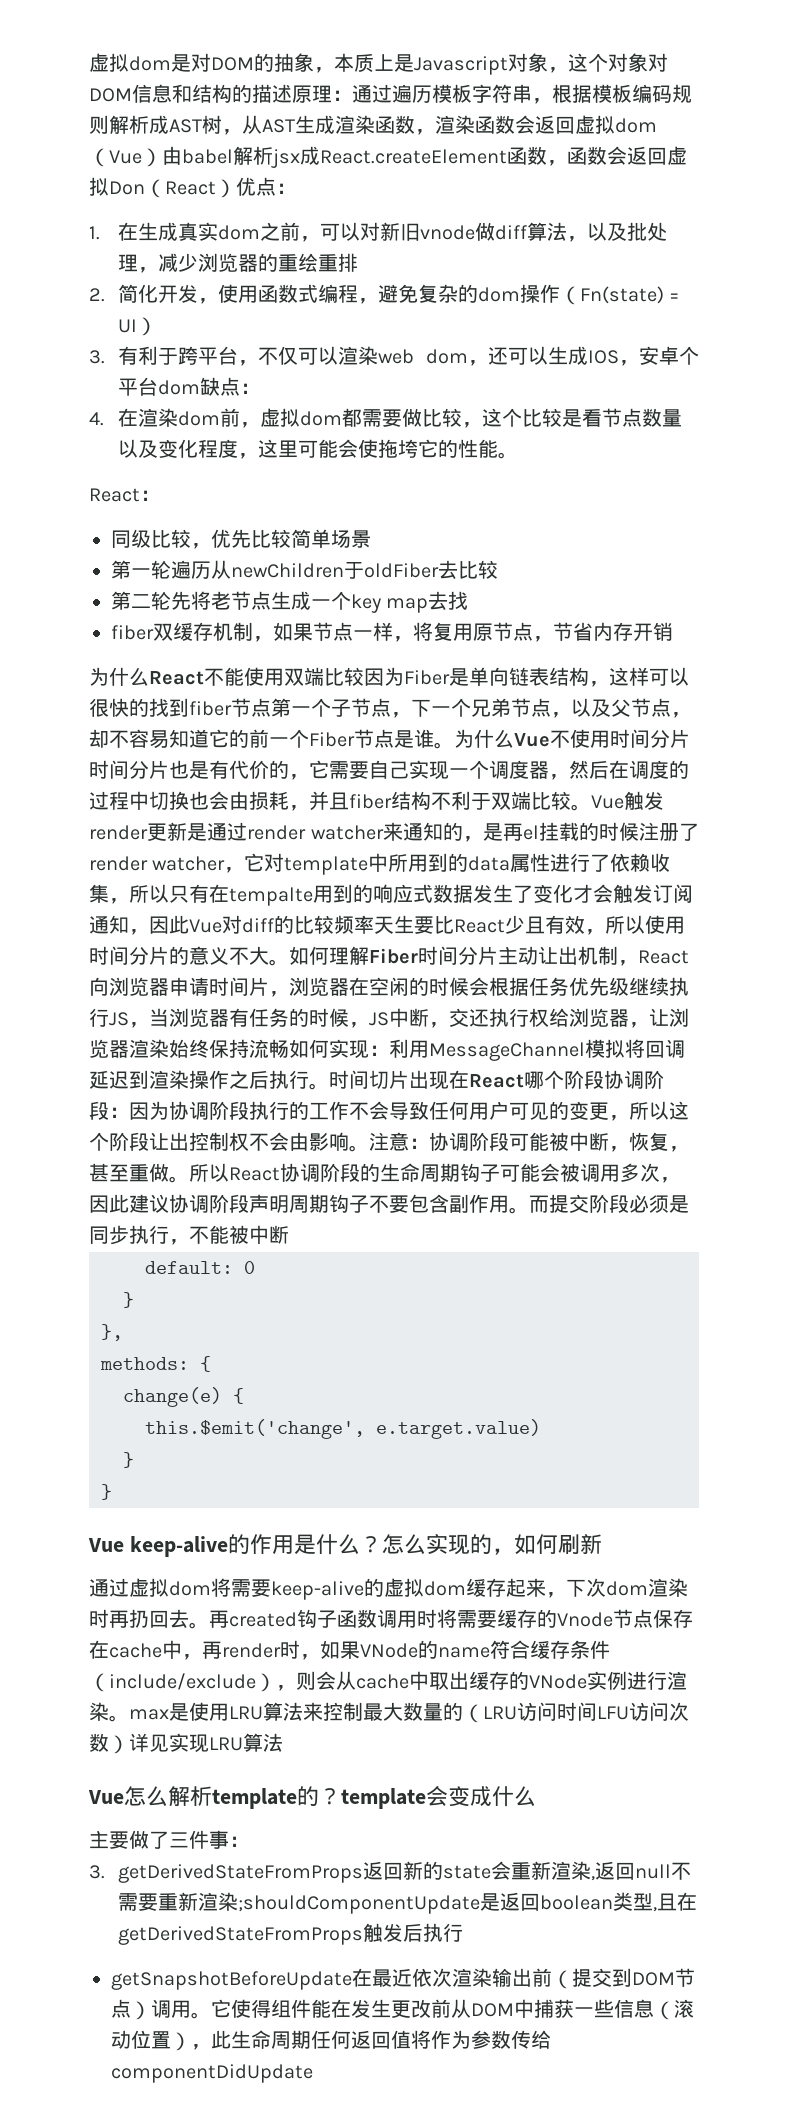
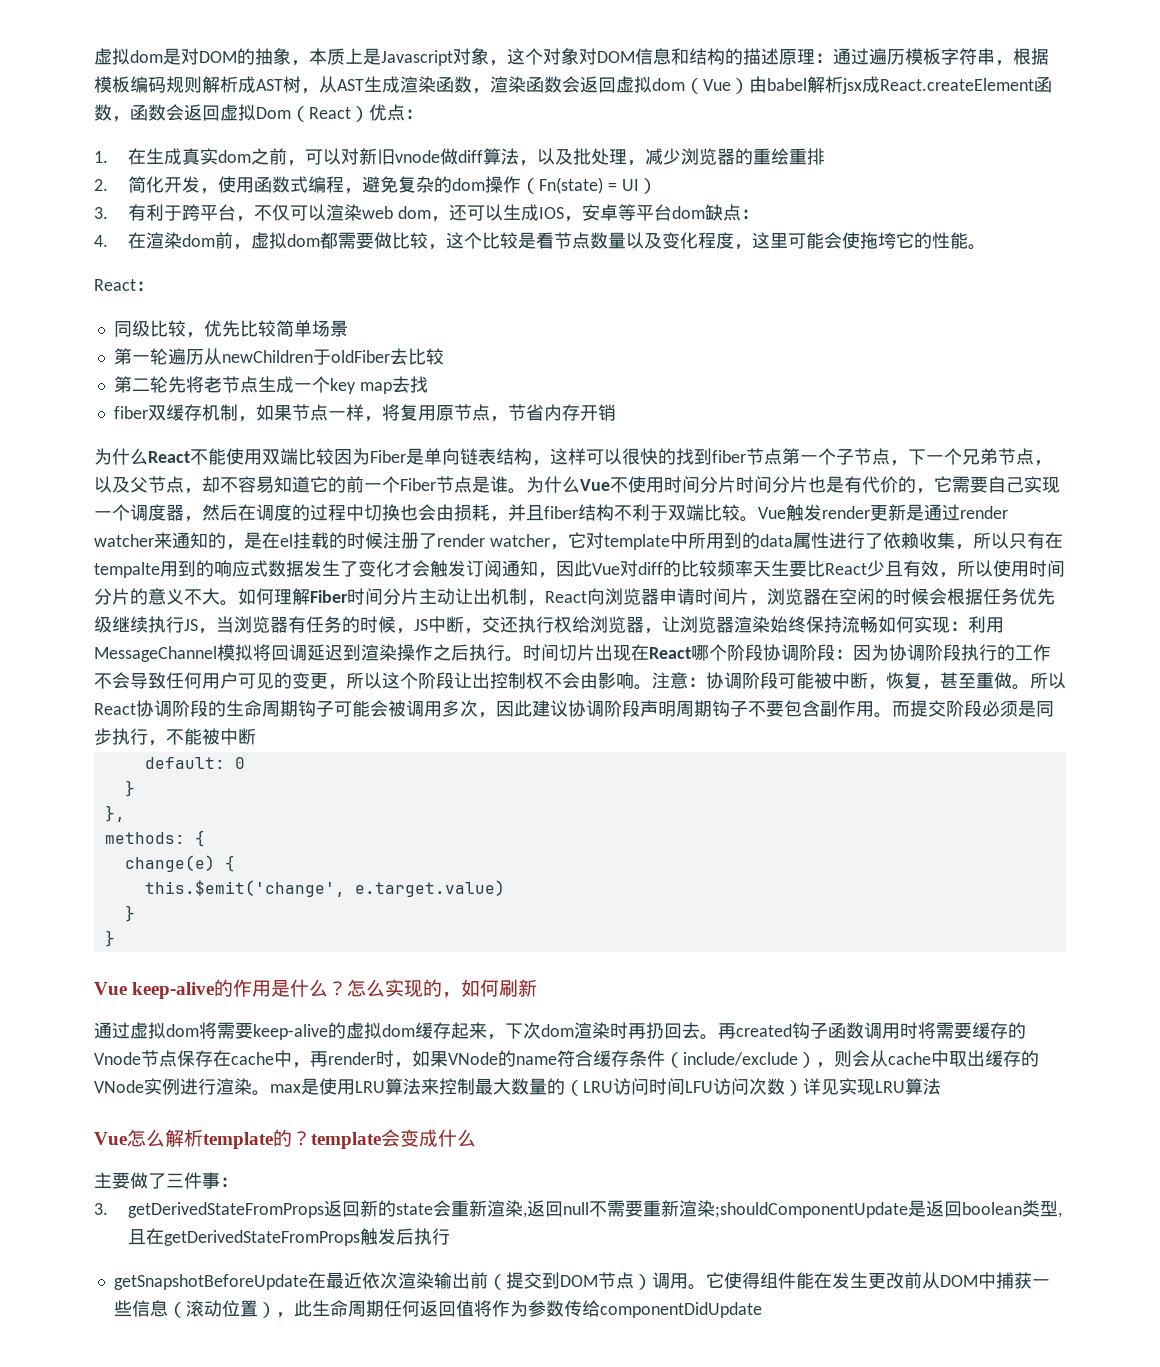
- 虚拟dom是对DOM的抽象，本质上是Javascript对象，这个对象对DOM信息和结构的描述原理：通过遍历模板字符串，根据模板编码规则解析成AST树，从AST生成渲染函数，渲染函数会返回虚拟dom（Vue）由babel解析jsx成React.createElement函数，函数会返回虚拟Don（React）优点：
+ 虚拟dom是对DOM的抽象，本质上是Javascript对象，这个对象对DOM信息和结构的描述原理：通过遍历模板字符串，根据模板编码规则解析成AST树，从AST生成渲染函数，渲染函数会返回虚拟dom（Vue）由babel解析jsx成React.createElement函数，函数会返回虚拟Dom（React）优点：
- 3.有利于跨平台，不仅可以渲染web dom，还可以生成IOS，安卓个平台dom缺点：
+ 3.有利于跨平台，不仅可以渲染web dom，还可以生成IOS，安卓等平台dom缺点：
- Vue触发render更新是通过render watcher来通知的，是再el挂载的时候注册了render watcher，它对template中所用到的data属性进行了依赖收集，所以只有在tempalte用到的响应式数据发生了变化才会触发订阅通知，因此Vue对diff的比较频率天生要比React少且有效，所以使用时间分片的意义不大。
+ Vue触发render更新是通过render watcher来通知的，是在el挂载的时候注册了render watcher，它对template中所用到的data属性进行了依赖收集，所以只有在tempalte用到的响应式数据发生了变化才会触发订阅通知，因此Vue对diff的比较频率天生要比React少且有效，所以使用时间分片的意义不大。

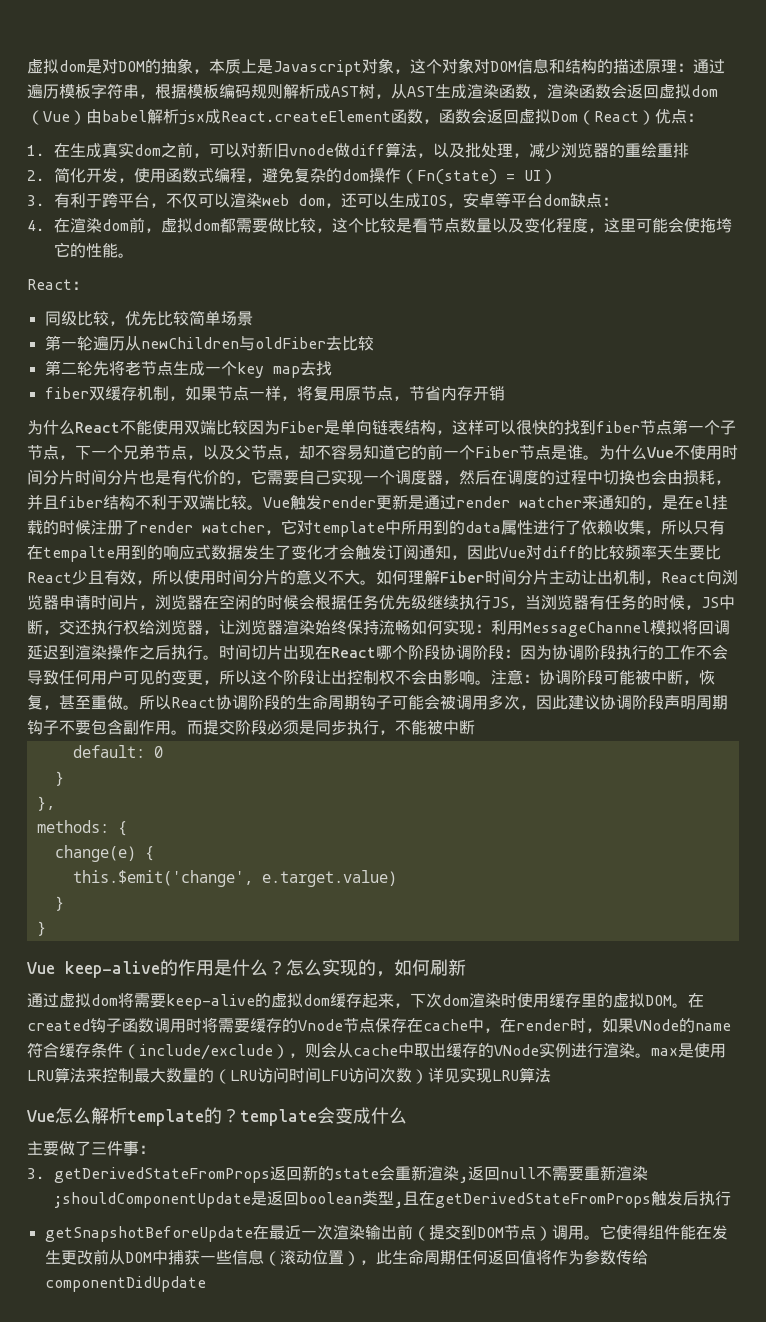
- 第一轮遍历从newChildren于oldFiber去比较
+ 第一轮遍历从newChildren与oldFiber去比较
- 通过虚拟dom将需要keep-alive的虚拟dom缓存起来，下次dom渲染时再扔回去。再created钩子函数调用时将需要缓存的Vnode节点保存在cache中，再render时，如果VNode的name符合缓存条件（include/exclude），则会从cache中取出缓存的VNode实例进行渲染。max是使用LRU算法来控制最大数量的（LRU访问时间LFU访问次数）详见实现LRU算法
+ 通过虚拟dom将需要keep-alive的虚拟dom缓存起来，下次dom渲染时使用缓存里的虚拟DOM。在created钩子函数调用时将需要缓存的Vnode节点保存在cache中，在render时，如果VNode的name符合缓存条件（include/exclude），则会从cache中取出缓存的VNode实例进行渲染。max是使用LRU算法来控制最大数量的（LRU访问时间LFU访问次数）详见实现LRU算法
- getSnapshotBeforeUpdate在最近依次渲染输出前（提交到DOM节点）调用。
+ getSnapshotBeforeUpdate在最近一次渲染输出前（提交到DOM节点）调用。

